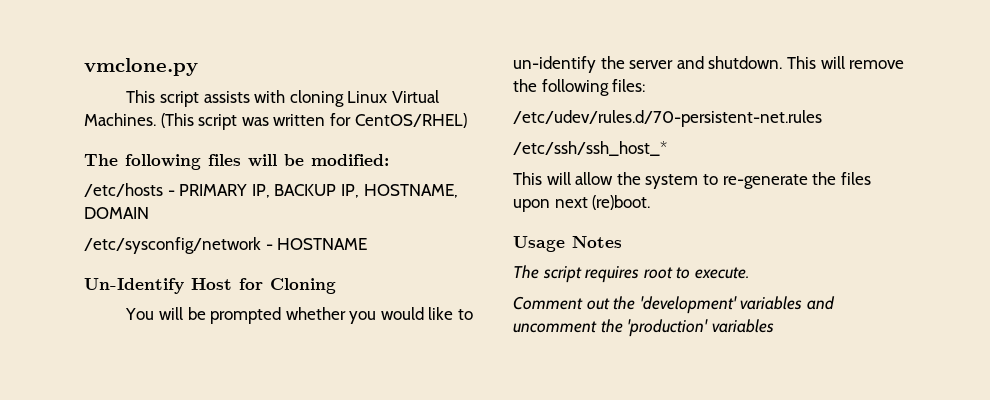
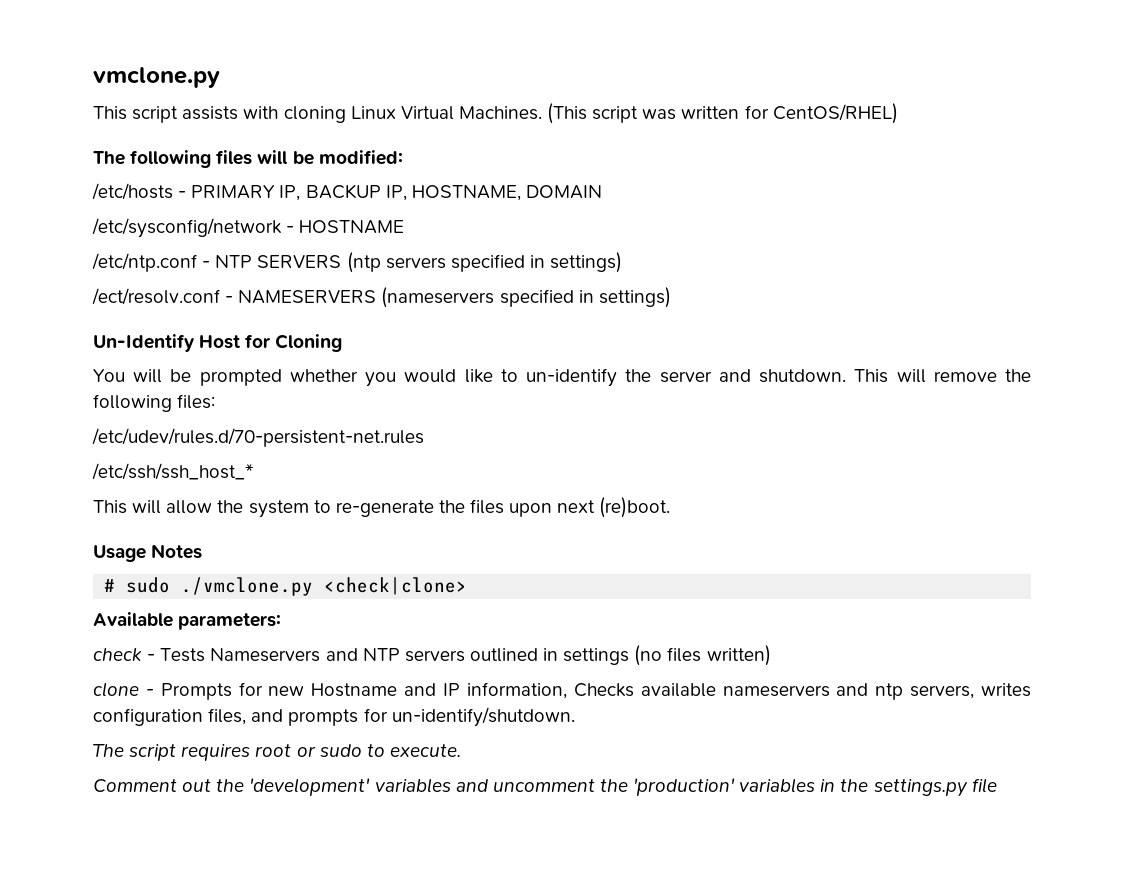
+ /etc/ntp.conf - NTP SERVERS (ntp servers specified in settings)
+ /ect/resolv.conf - NAMESERVERS (nameservers specified in settings)
+ # sudo ./vmclone.py <check|clone>
+ Available parameters:
+ check - Tests Nameservers and NTP servers outlined in settings (no files written)
+ clone - Prompts for new Hostname and IP information, Checks available nameservers and ntp servers, writes configuration files, and prompts for un-identify/shutdown.
- The script requires root to execute.
+ The script requires root or sudo to execute.
- Comment out the 'development' variables and uncomment the 'production' variables
+ Comment out the 'development' variables and uncomment the 'production' variables in the settings.py file

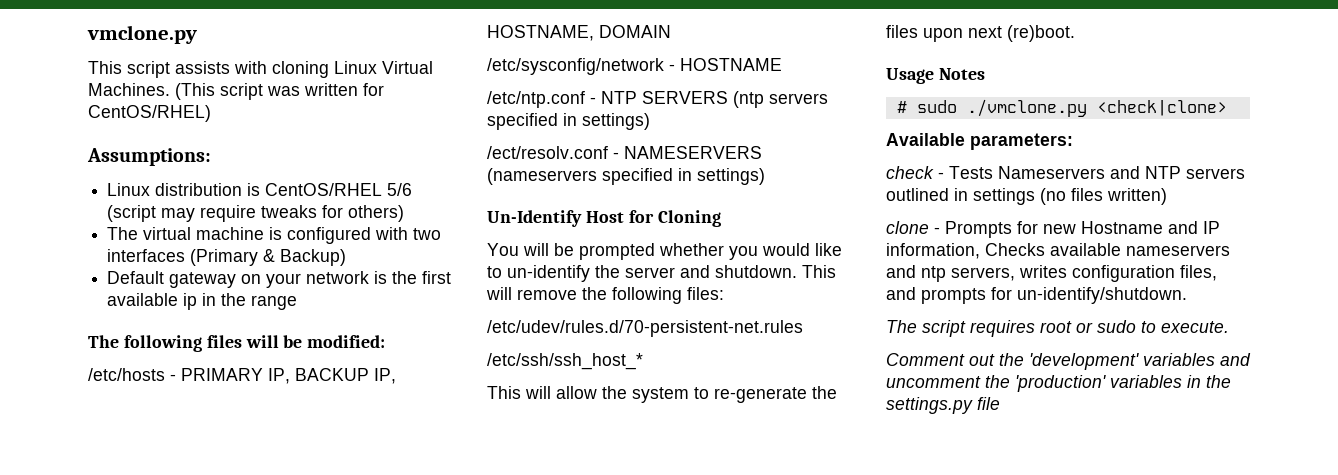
+ Assumptions:
+ Linux distribution is CentOS/RHEL 5/6 (script may require tweaks for others)
+ The virtual machine is configured with two interfaces (Primary & Backup)
+ Default gateway on your network is the first available ip in the range

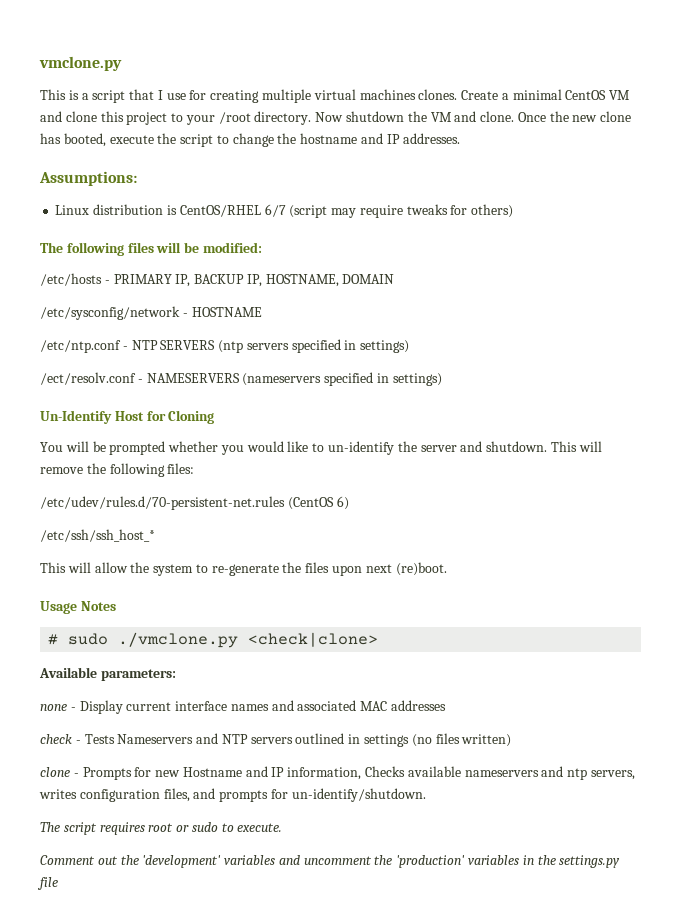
- This script assists with cloning Linux Virtual Machines. (This script was written for CentOS/RHEL)
+ This is a script that I use for creating multiple virtual machines clones. Create a minimal CentOS VM and clone this project to your /root directory. Now shutdown the VM and clone. Once the new clone has booted, execute the script to change the hostname and IP addresses.
- Linux distribution is CentOS/RHEL 5/6 (script may require tweaks for others)
+ Linux distribution is CentOS/RHEL 6/7 (script may require tweaks for others)
- The virtual machine is configured with two interfaces (Primary & Backup)
- Default gateway on your network is the first available ip in the range
- /etc/udev/rules.d/70-persistent-net.rules
+ /etc/udev/rules.d/70-persistent-net.rules (CentOS 6)
+ none - Display current interface names and associated MAC addresses

